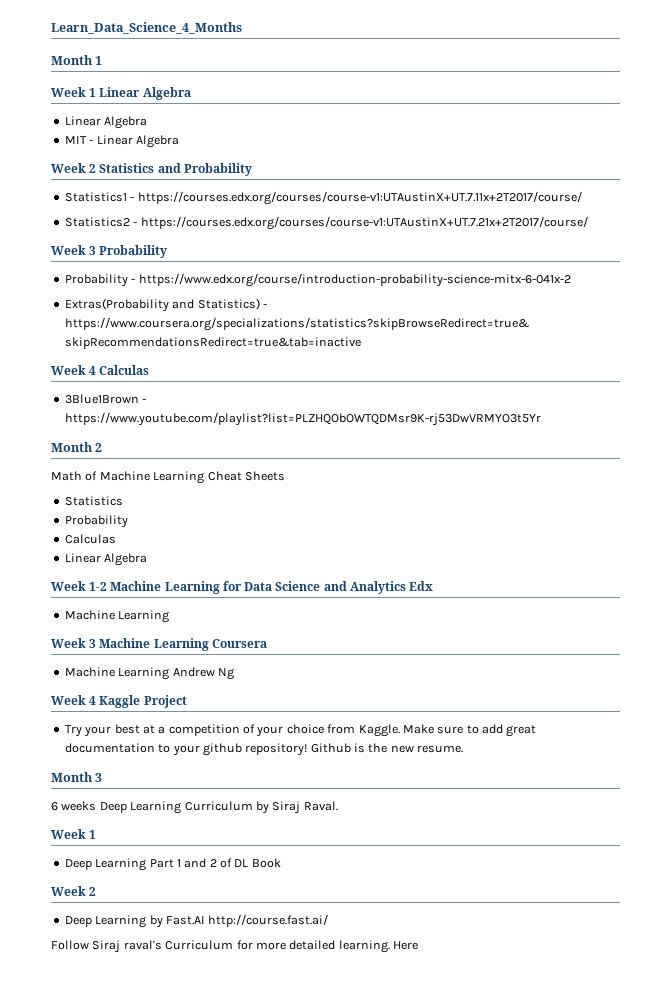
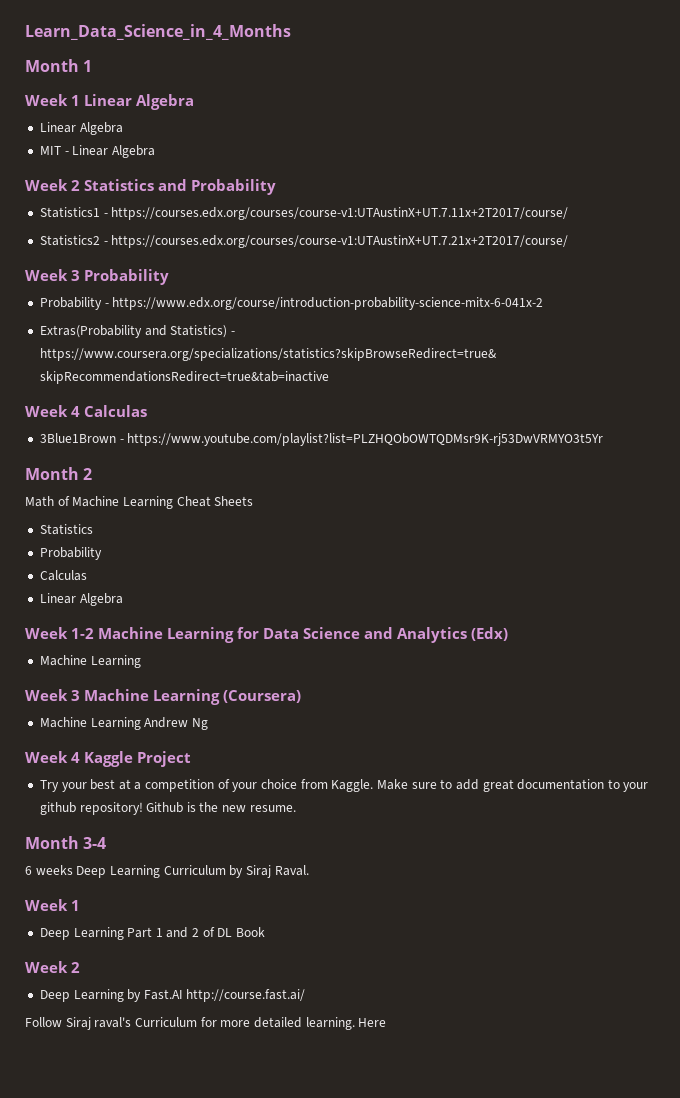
- Learn_Data_Science_4_Months
+ Learn_Data_Science_in_4_Months
- Week 1-2 Machine Learning for Data Science and Analytics Edx
+ Week 1-2 Machine Learning for Data Science and Analytics (Edx)
- Week 3 Machine Learning Coursera
+ Week 3 Machine Learning (Coursera)
- Month 3
+ Month 3-4

